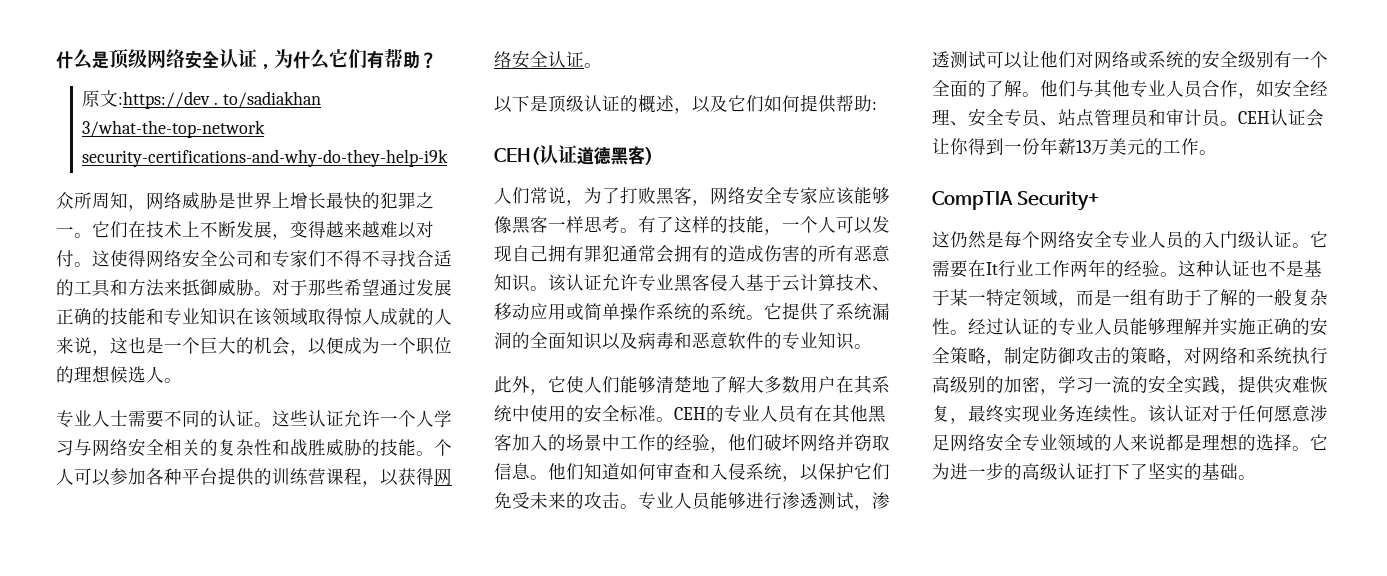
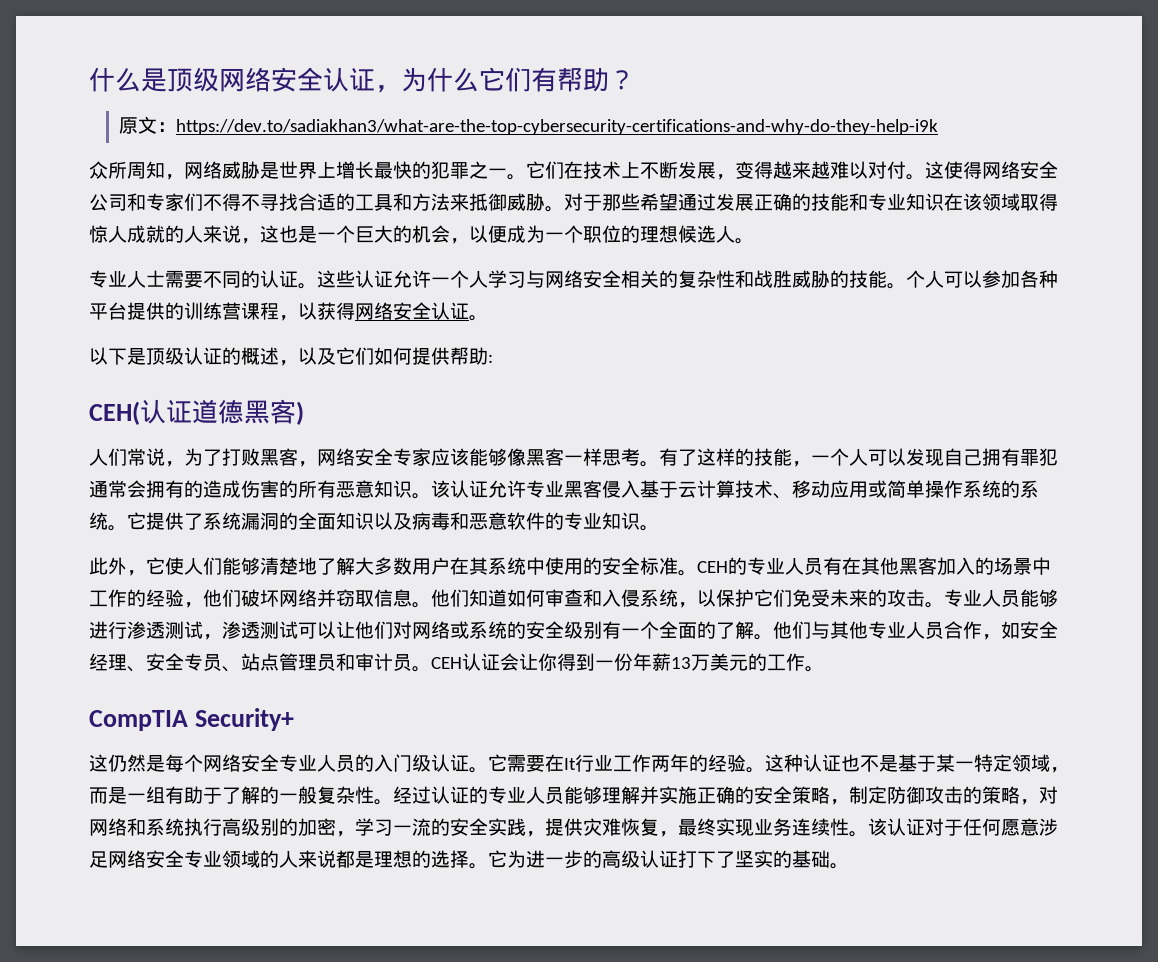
- 原文:https://dev . to/sadiakhan 3/what-the-top-network security-certifications-and-why-do-they-help-i9k
+ 原文：https://dev.to/sadiakhan3/what-are-the-top-cybersecurity-certifications-and-why-do-they-help-i9k

